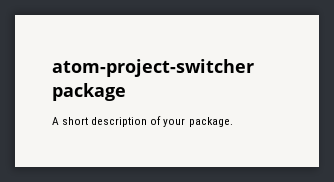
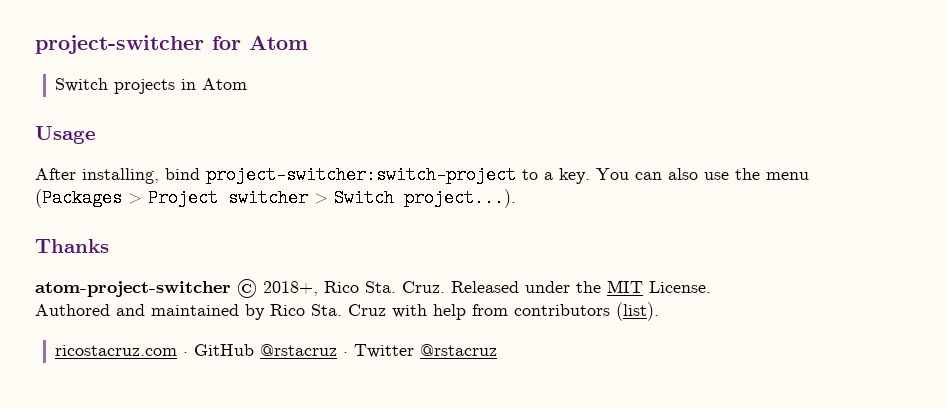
- atom-project-switcher package
- A short description of your package.
+ project-switcher for Atom
+ Switch projects in Atom
+ Usage
+ After installing, bind project-switcher:switch-project to a key. You can also use the menu (Packages > Project switcher > Switch project...).
+ Thanks
+ atom-project-switcher © 2018+, Rico Sta. Cruz. Released under the MIT License.
+ Authored and maintained by Rico Sta. Cruz with help from contributors (list).
+ ricostacruz.com · GitHub @rstacruz · Twitter @rstacruz

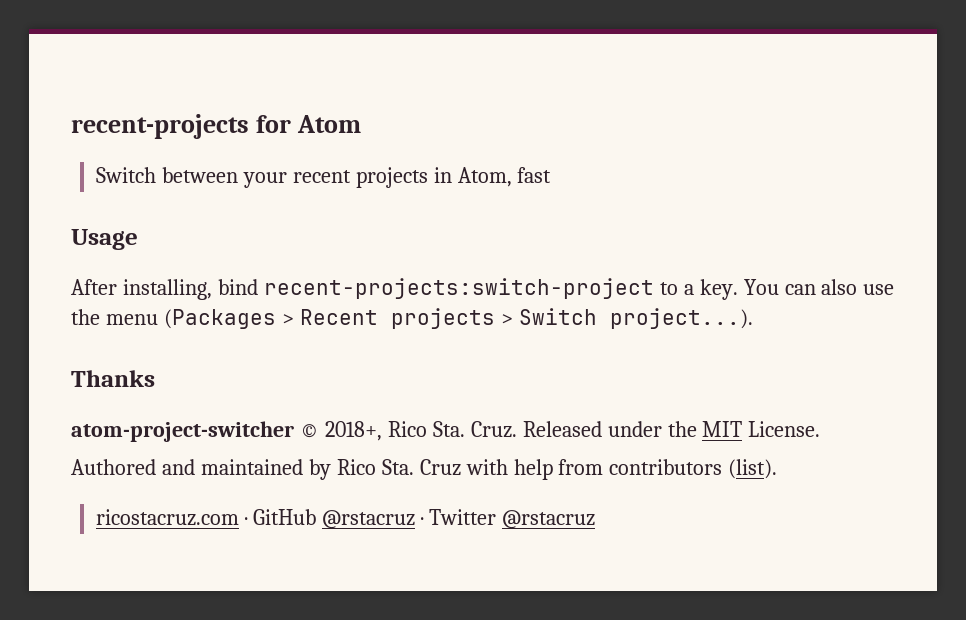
- project-switcher for Atom
+ recent-projects for Atom
- Switch projects in Atom
+ Switch between your recent projects in Atom, fast
- After installing, bind project-switcher:switch-project to a key.
+ After installing, bind recent-projects:switch-project to a key.
- You can also use the menu (Packages > Project switcher > Switch project...).
+ You can also use the menu (Packages > Recent projects > Switch project...).

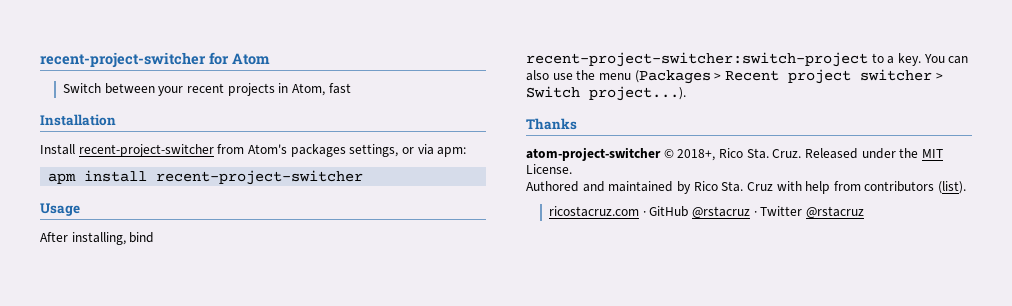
- recent-projects for Atom
+ recent-project-switcher for Atom
+ Installation
+ Install recent-project-switcher from Atom's packages settings, or via apm:
+ apm install recent-project-switcher
- After installing, bind recent-projects:switch-project to a key.
+ After installing, bind recent-project-switcher:switch-project to a key.
- You can also use the menu (Packages > Recent projects > Switch project...).
+ You can also use the menu (Packages > Recent project switcher > Switch project...).

